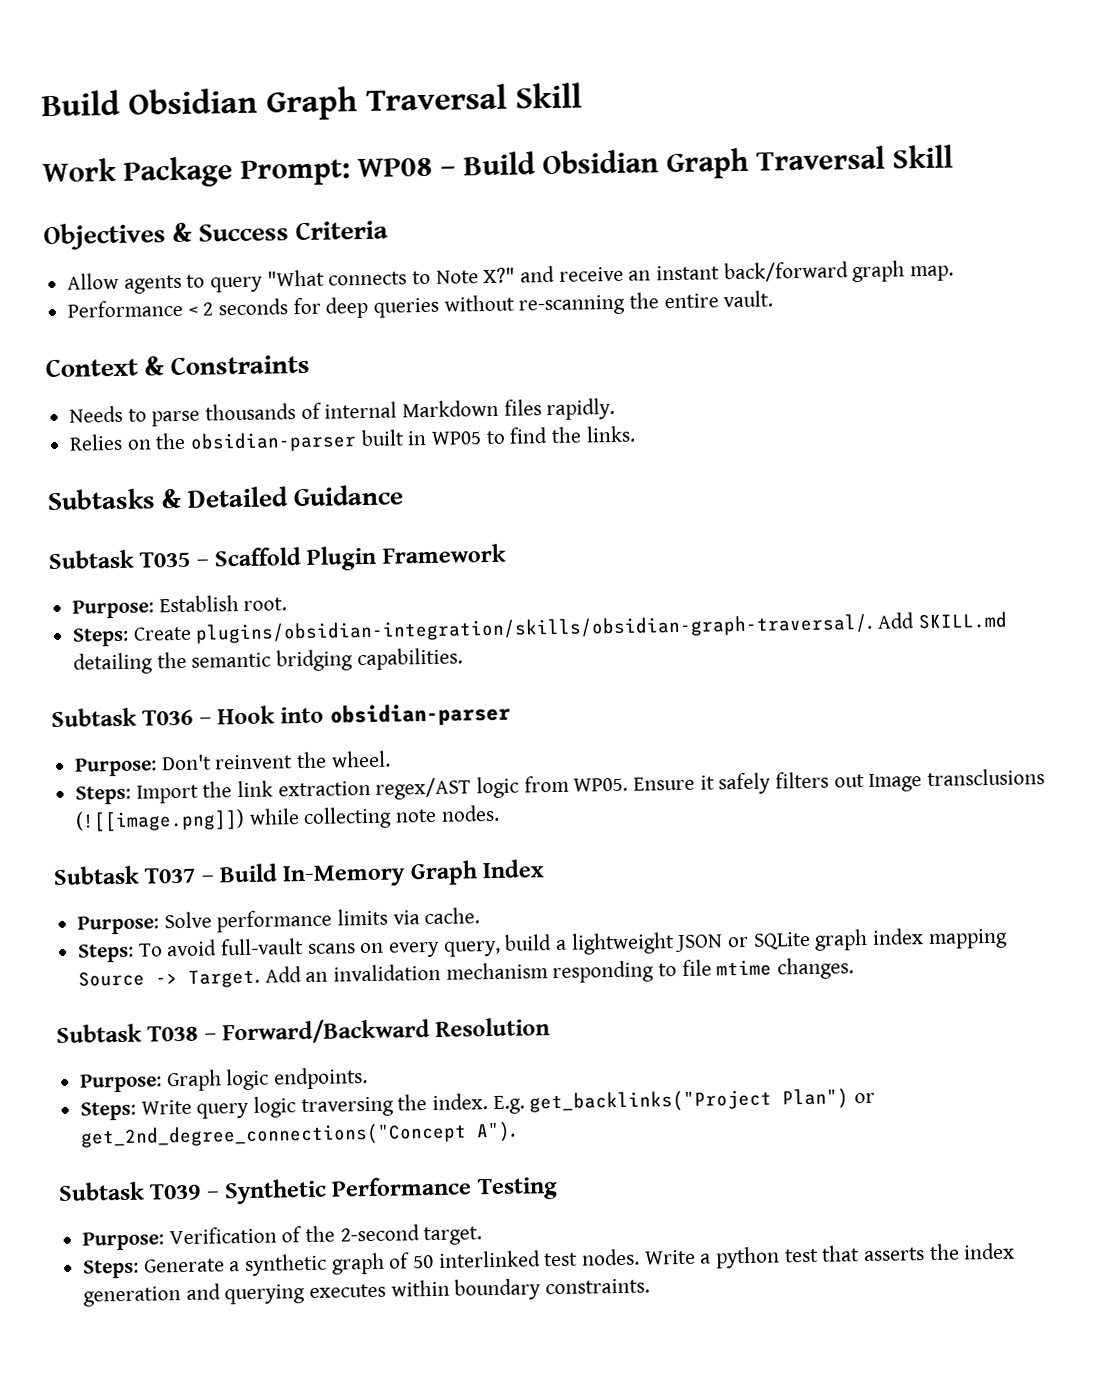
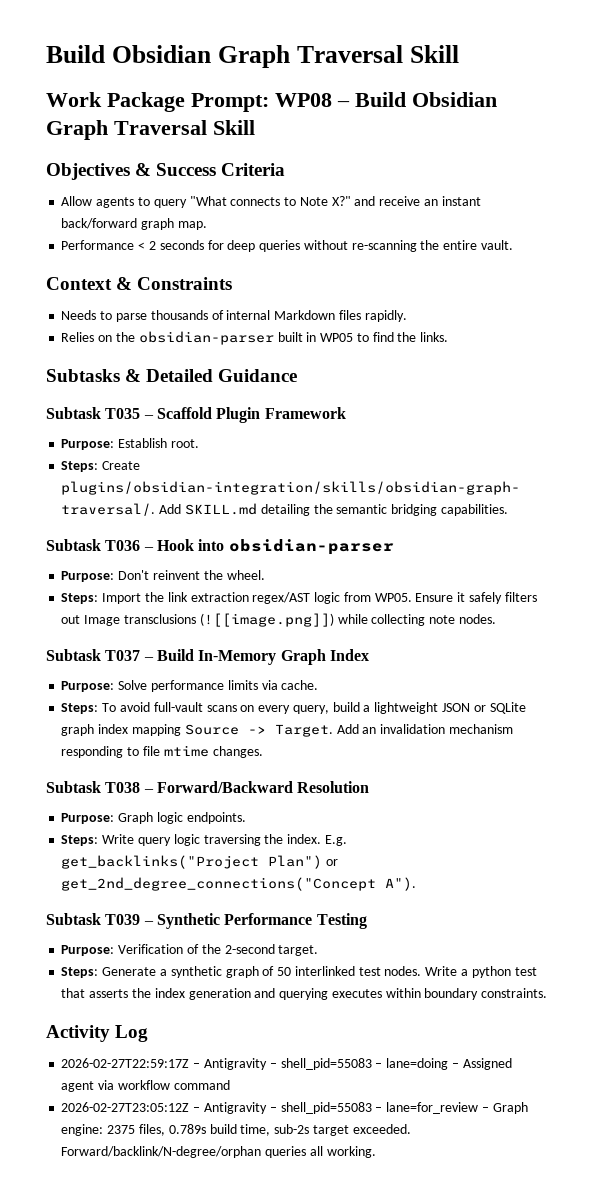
+ Activity Log
+ 2026-02-27T22:59:17Z – Antigravity – shell_pid=55083 – lane=doing – Assigned agent via workflow command
+ 2026-02-27T23:05:12Z – Antigravity – shell_pid=55083 – lane=for_review – Graph engine: 2375 files, 0.789s build time, sub-2s target exceeded. Forward/backlink/N-degree/orphan queries all working.

